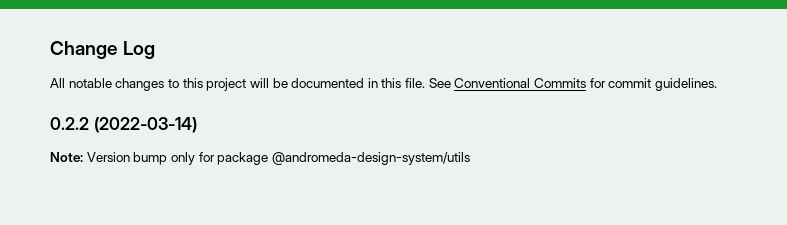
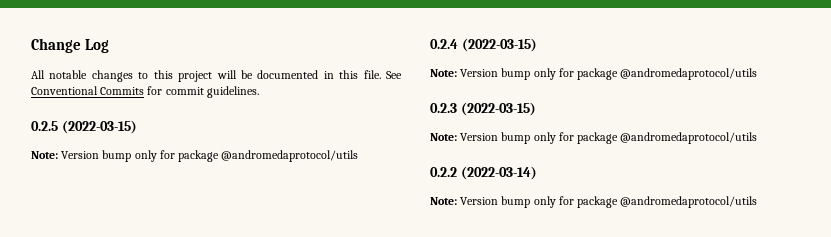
+ 0.2.5 (2022-03-15)
+ Note: Version bump only for package @andromedaprotocol/utils
+ 0.2.4 (2022-03-15)
+ Note: Version bump only for package @andromedaprotocol/utils
+ 0.2.3 (2022-03-15)
+ Note: Version bump only for package @andromedaprotocol/utils
  0.2.2 (2022-03-14)
- Note: Version bump only for package @andromeda-design-system/utils
+ Note: Version bump only for package @andromedaprotocol/utils

